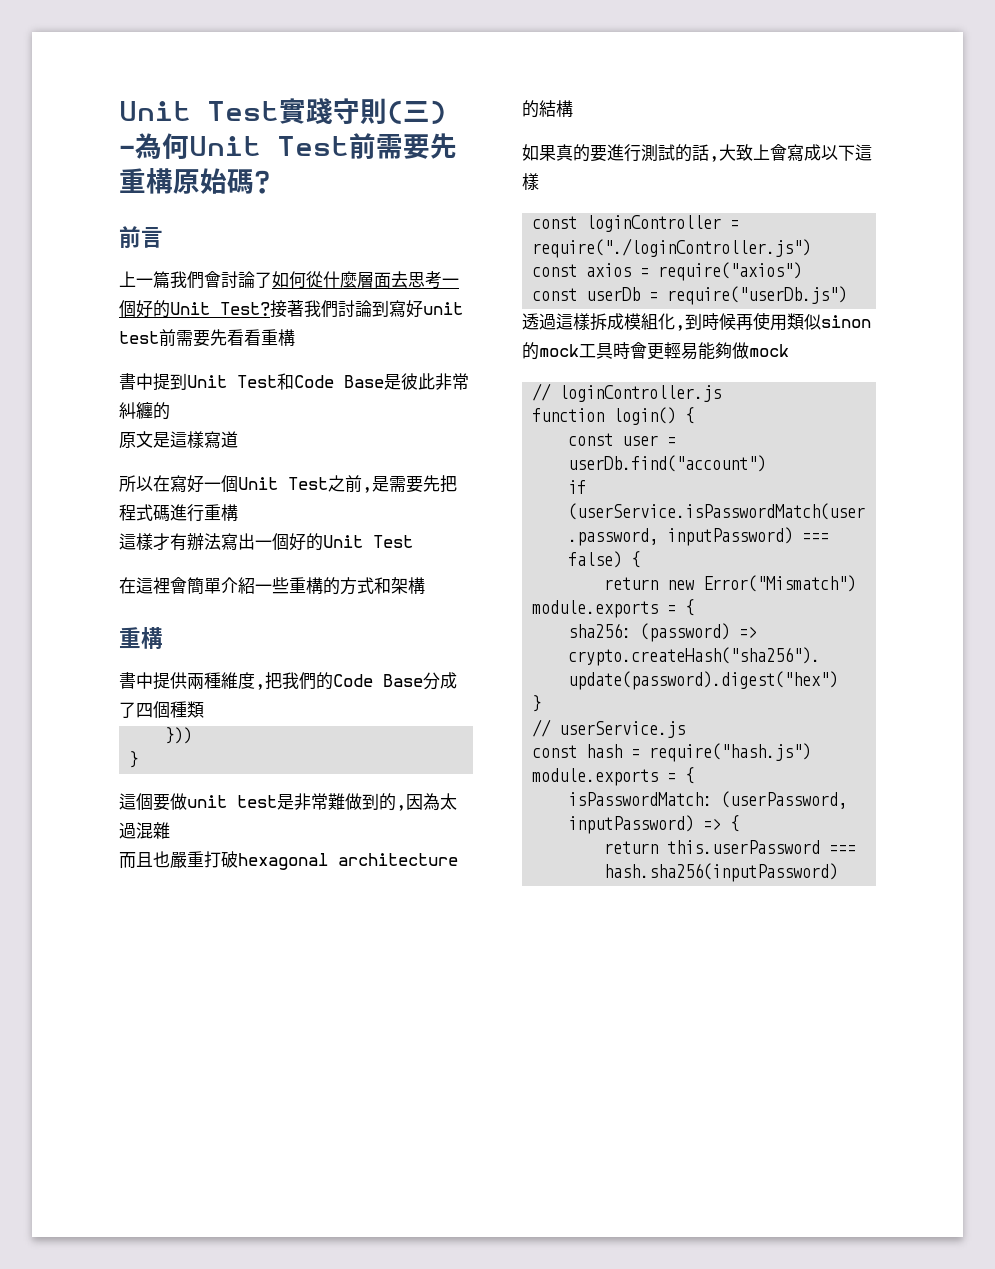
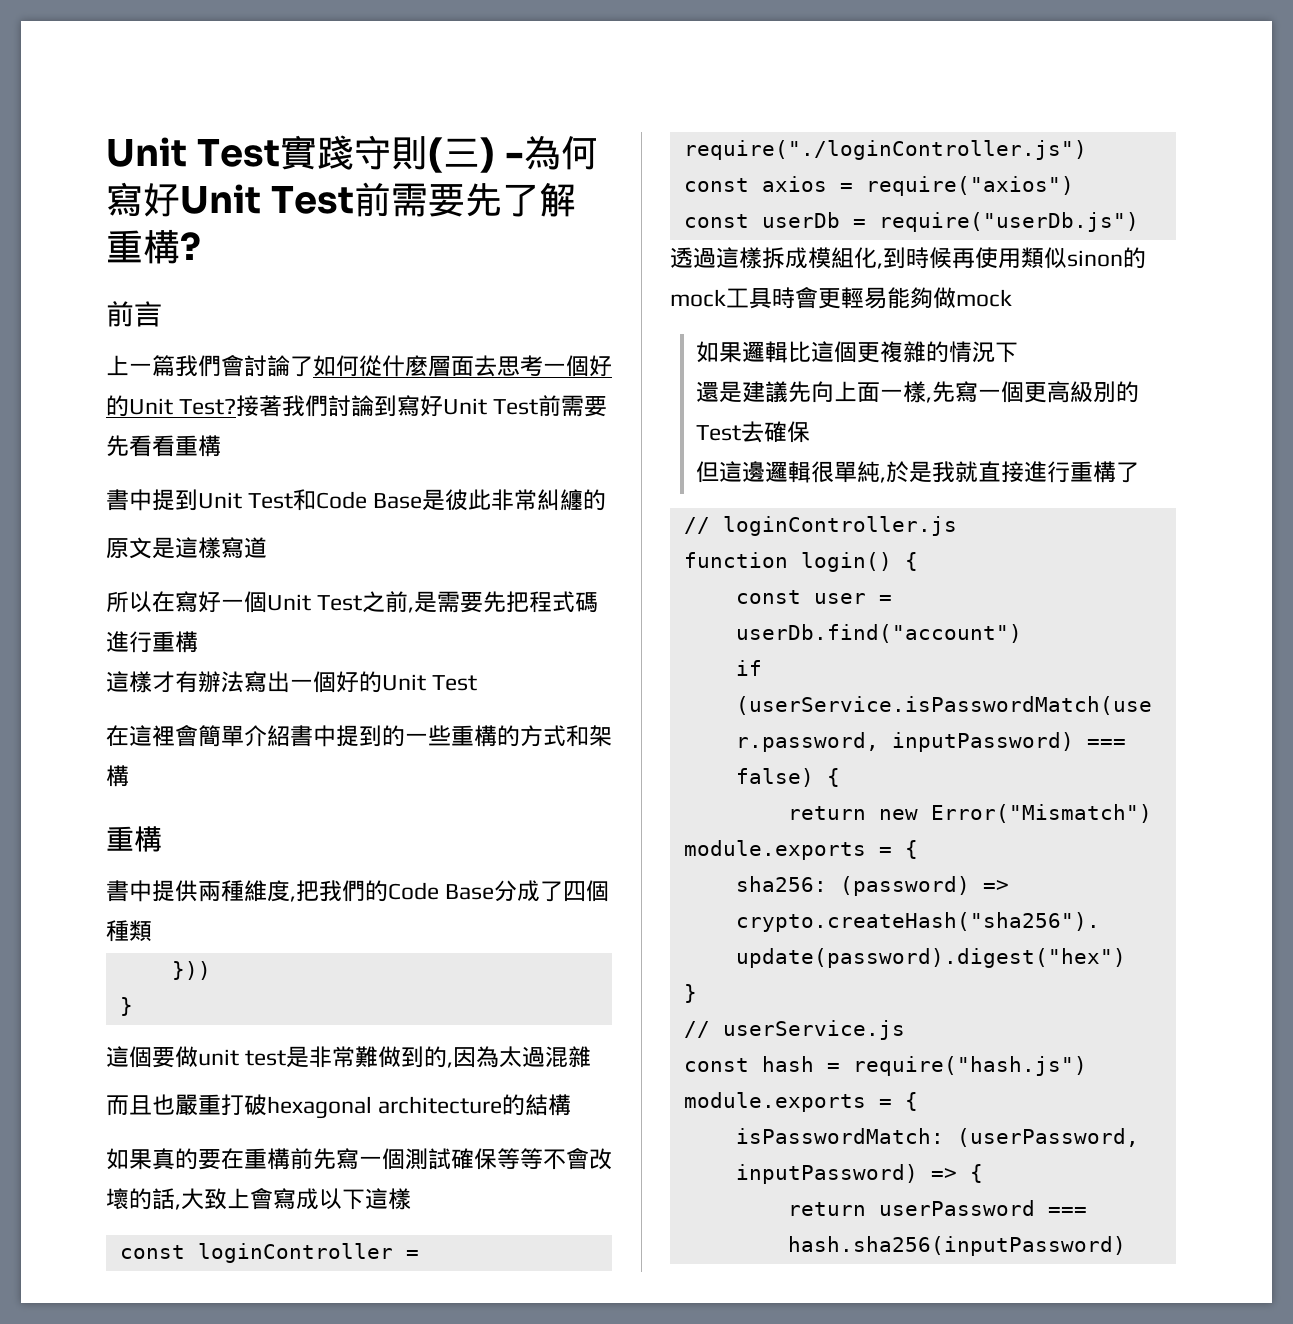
- Unit Test實踐守則(三) -為何Unit Test前需要先重構原始碼?
+ Unit Test實踐守則(三) -為何寫好Unit Test前需要先了解重構?
- 接著我們討論到寫好unit test前需要先看看重構
+ 接著我們討論到寫好Unit Test前需要先看看重構
- 在這裡會簡單介紹一些重構的方式和架構
+ 在這裡會簡單介紹書中提到的一些重構的方式和架構
- 如果真的要進行測試的話,大致上會寫成以下這樣
+ 如果真的要在重構前先寫一個測試確保等等不會改壞的話,大致上會寫成以下這樣
+ 如果邏輯比這個更複雜的情況下
+ 還是建議先向上面一樣,先寫一個更高級別的Test去確保
+ 但這邊邏輯很單純,於是我就直接進行重構了
- return this.userPassword === hash.sha256(inputPassword)
+ return userPassword === hash.sha256(inputPassword)

